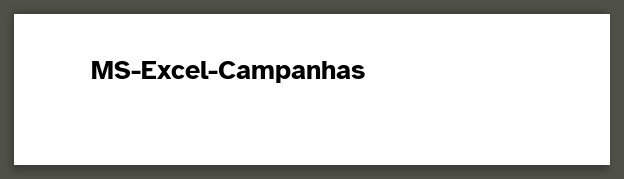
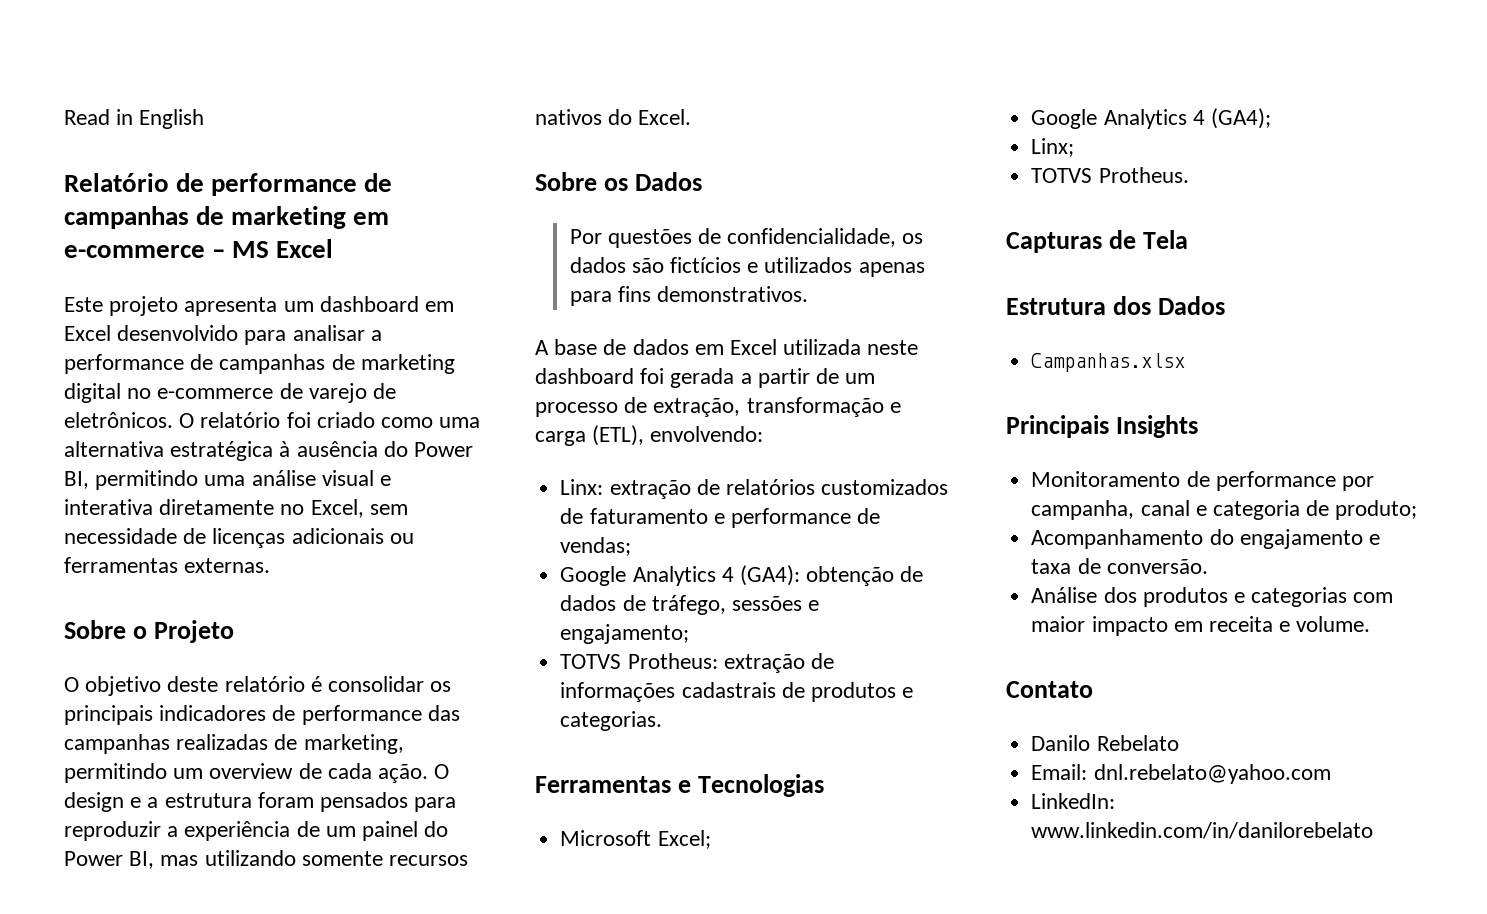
- MS-Excel-Campanhas
+ Read in English
+ Relatório de performance de campanhas de marketing em e-commerce – MS Excel
+ Este projeto apresenta um dashboard em Excel desenvolvido para analisar a performance de campanhas de marketing digital no e-commerce de varejo de eletrônicos. O relatório foi criado como uma alternativa estratégica à ausência do Power BI, permitindo uma análise visual e interativa diretamente no Excel, sem necessidade de licenças adicionais ou ferramentas externas.
+ Sobre o Projeto
+ O objetivo deste relatório é consolidar os principais indicadores de performance das campanhas realizadas de marketing, permitindo um overview de cada ação. O design e a estrutura foram pensados para reproduzir a experiência de um painel do Power BI, mas utilizando somente recursos nativos do Excel.
+ Sobre os Dados
+ Por questões de confidencialidade, os dados são fictícios e utilizados apenas para fins demonstrativos.
+ A base de dados em Excel utilizada neste dashboard foi gerada a partir de um processo de extração, transformação e carga (ETL), envolvendo:
+ Linx: extração de relatórios customizados de faturamento e performance de vendas;
+ Google Analytics 4 (GA4): obtenção de dados de tráfego, sessões e engajamento;
+ TOTVS Protheus: extração de informações cadastrais de produtos e categorias.
+ Ferramentas e Tecnologias
+ Microsoft Excel;
+ Google Analytics 4 (GA4);
+ Linx;
+ TOTVS Protheus.
+ Capturas de Tela
+ Estrutura dos Dados
+ Campanhas.xlsx
+ Principais Insights
+ Monitoramento de performance por campanha, canal e categoria de produto;
+ Acompanhamento do engajamento e taxa de conversão.
+ Análise dos produtos e categorias com maior impacto em receita e volume.
+ Contato
+ Danilo Rebelato
+ Email: dnl.rebelato@yahoo.com
+ LinkedIn: www.linkedin.com/in/danilorebelato

